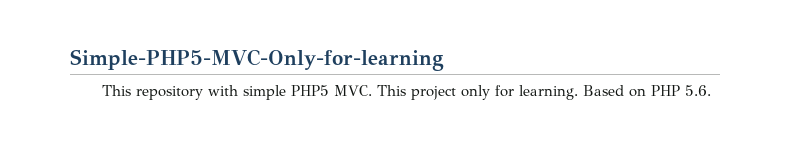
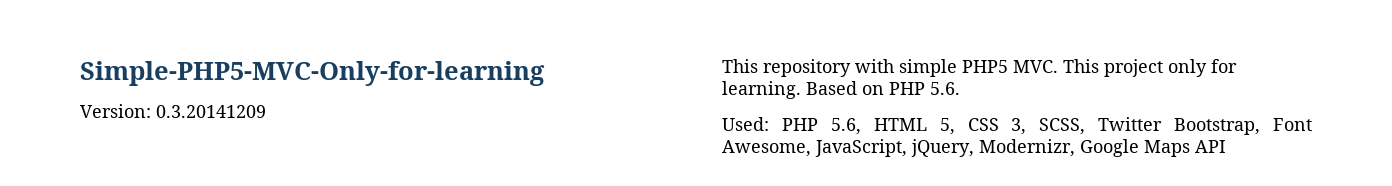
+ Version: 0.3.20141209
+ Used: PHP 5.6, HTML 5, CSS 3, SCSS, Twitter Bootstrap, Font Awesome, JavaScript, jQuery, Modernizr, Google Maps API

